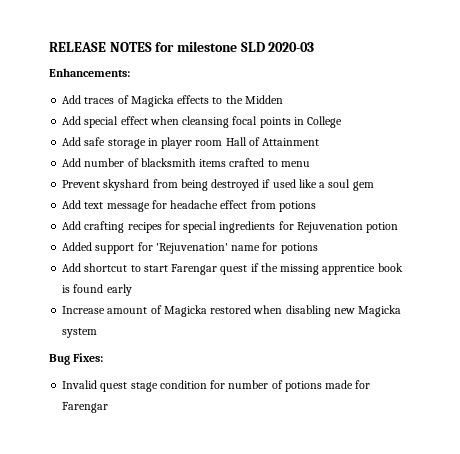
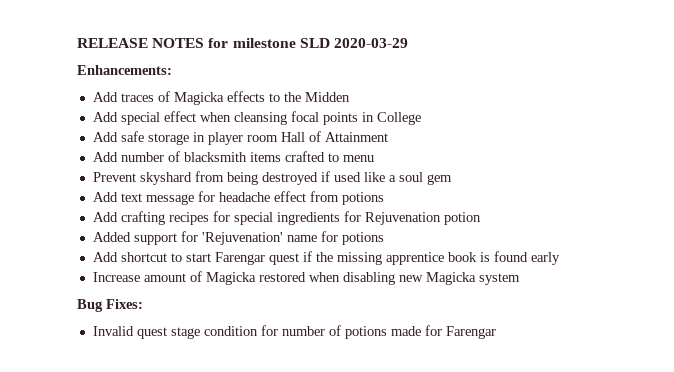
- RELEASE NOTES for milestone SLD 2020-03
+ RELEASE NOTES for milestone SLD 2020-03-29

